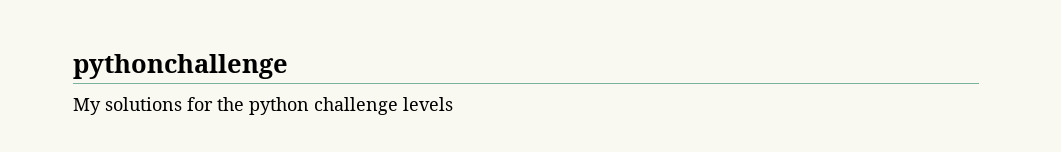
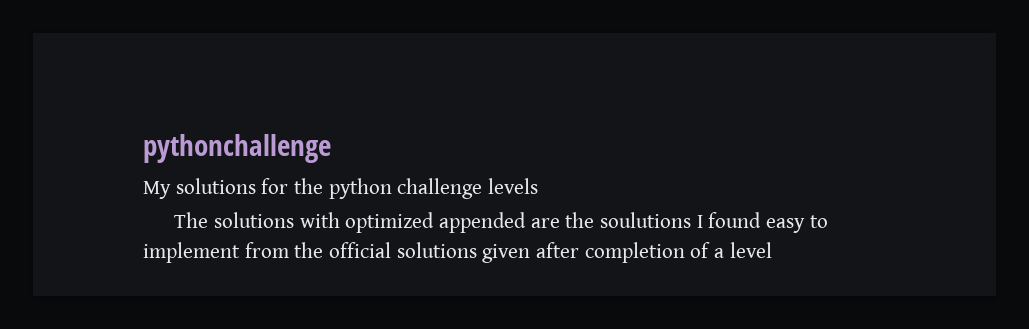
+ The solutions with optimized appended are the soulutions I found easy to implement from the official solutions given after completion of a level

